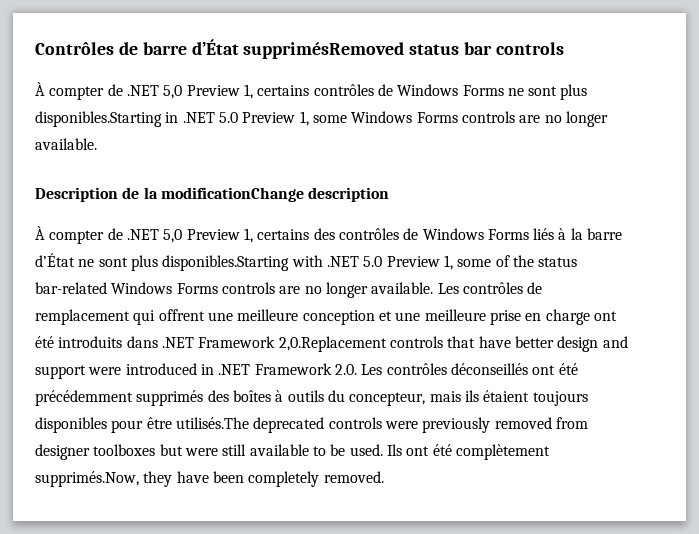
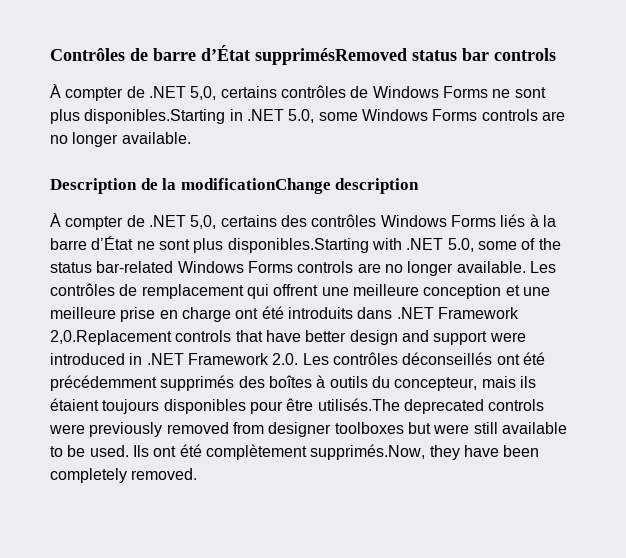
- À compter de .NET 5,0 Preview 1, certains contrôles de Windows Forms ne sont plus disponibles.Starting in .NET 5.0 Preview 1, some Windows Forms controls are no longer available.
+ À compter de .NET 5,0, certains contrôles de Windows Forms ne sont plus disponibles.Starting in .NET 5.0, some Windows Forms controls are no longer available.
- À compter de .NET 5,0 Preview 1, certains des contrôles de Windows Forms liés à la barre d’État ne sont plus disponibles.Starting with .NET 5.0 Preview 1, some of the status bar-related Windows Forms controls are no longer available.
+ À compter de .NET 5,0, certains des contrôles Windows Forms liés à la barre d’État ne sont plus disponibles.Starting with .NET 5.0, some of the status bar-related Windows Forms controls are no longer available.

